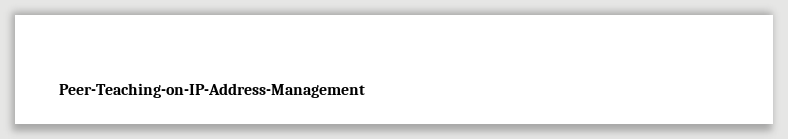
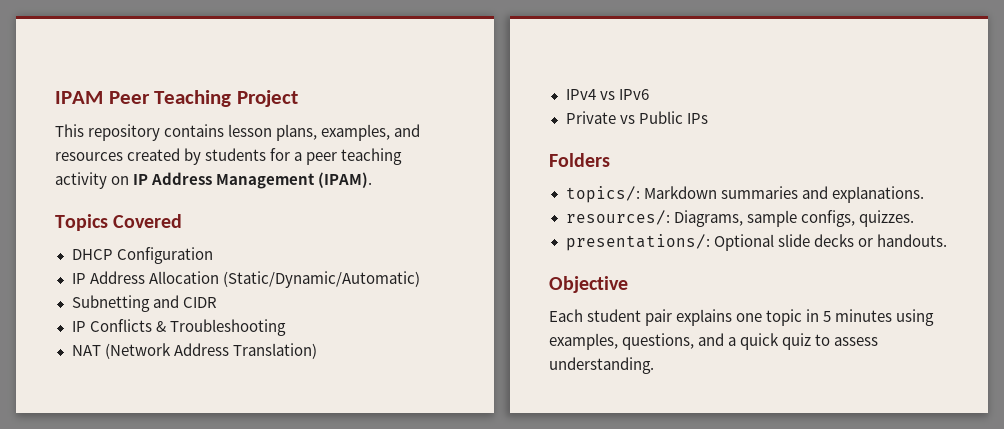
- Peer-Teaching-on-IP-Address-Management
+ IPAM Peer Teaching Project
+ This repository contains lesson plans, examples, and resources created by students for a peer teaching activity on IP Address Management (IPAM).
+ Topics Covered
+ DHCP Configuration
+ IP Address Allocation (Static/Dynamic/Automatic)
+ Subnetting and CIDR
+ IP Conflicts & Troubleshooting
+ NAT (Network Address Translation)
+ IPv4 vs IPv6
+ Private vs Public IPs
+ Folders
+ topics/: Markdown summaries and explanations.
+ resources/: Diagrams, sample configs, quizzes.
+ presentations/: Optional slide decks or handouts.
+ Objective
+ Each student pair explains one topic in 5 minutes using examples, questions, and a quick quiz to assess understanding.

